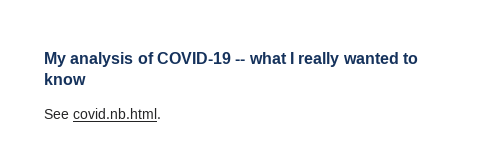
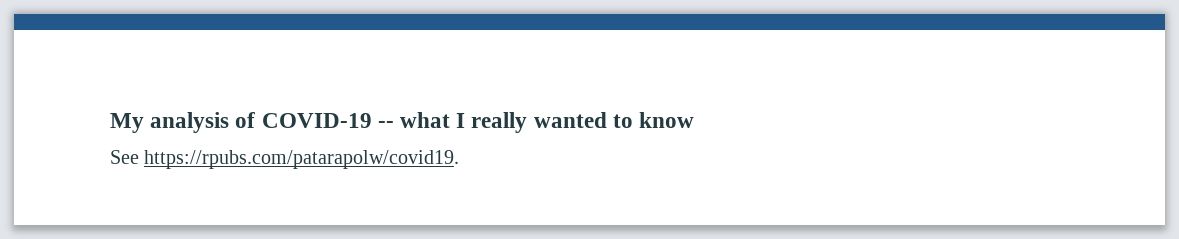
- See covid.nb.html.
+ See https://rpubs.com/patarapolw/covid19.

